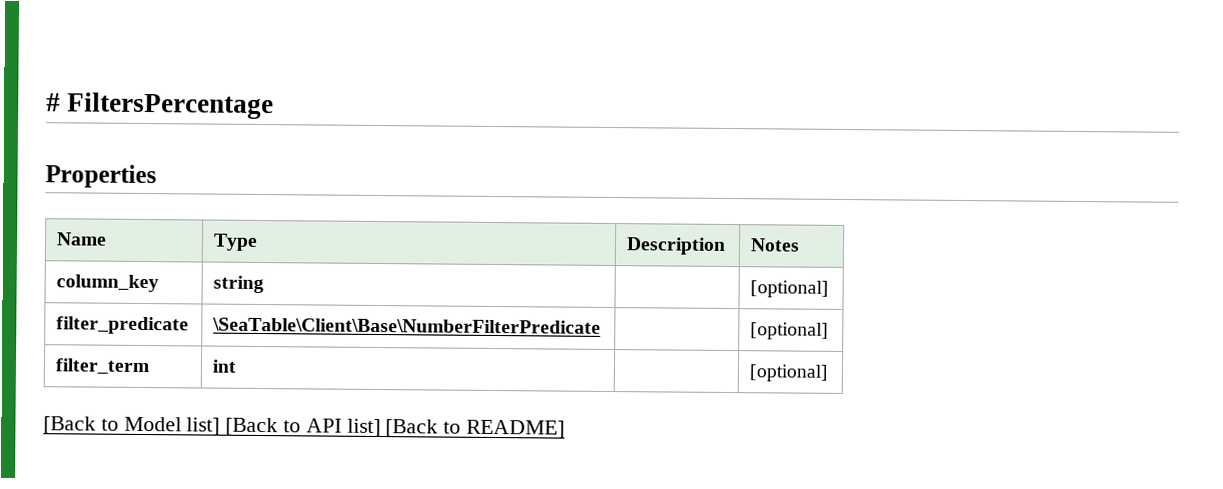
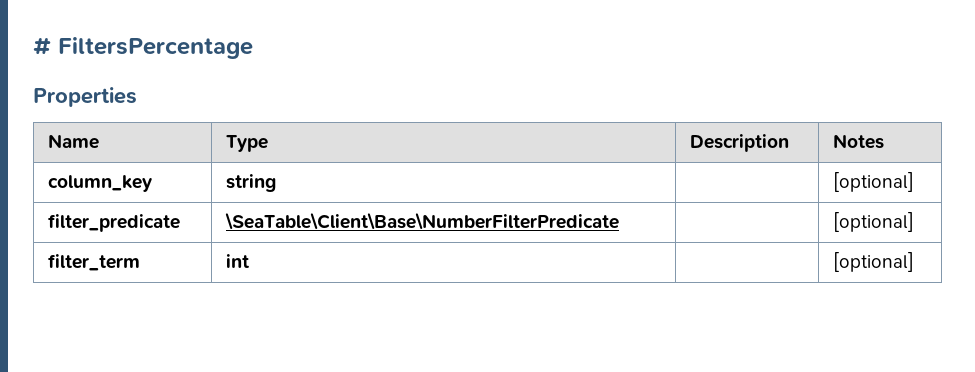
- [Back to Model list] [Back to API list] [Back to README]

